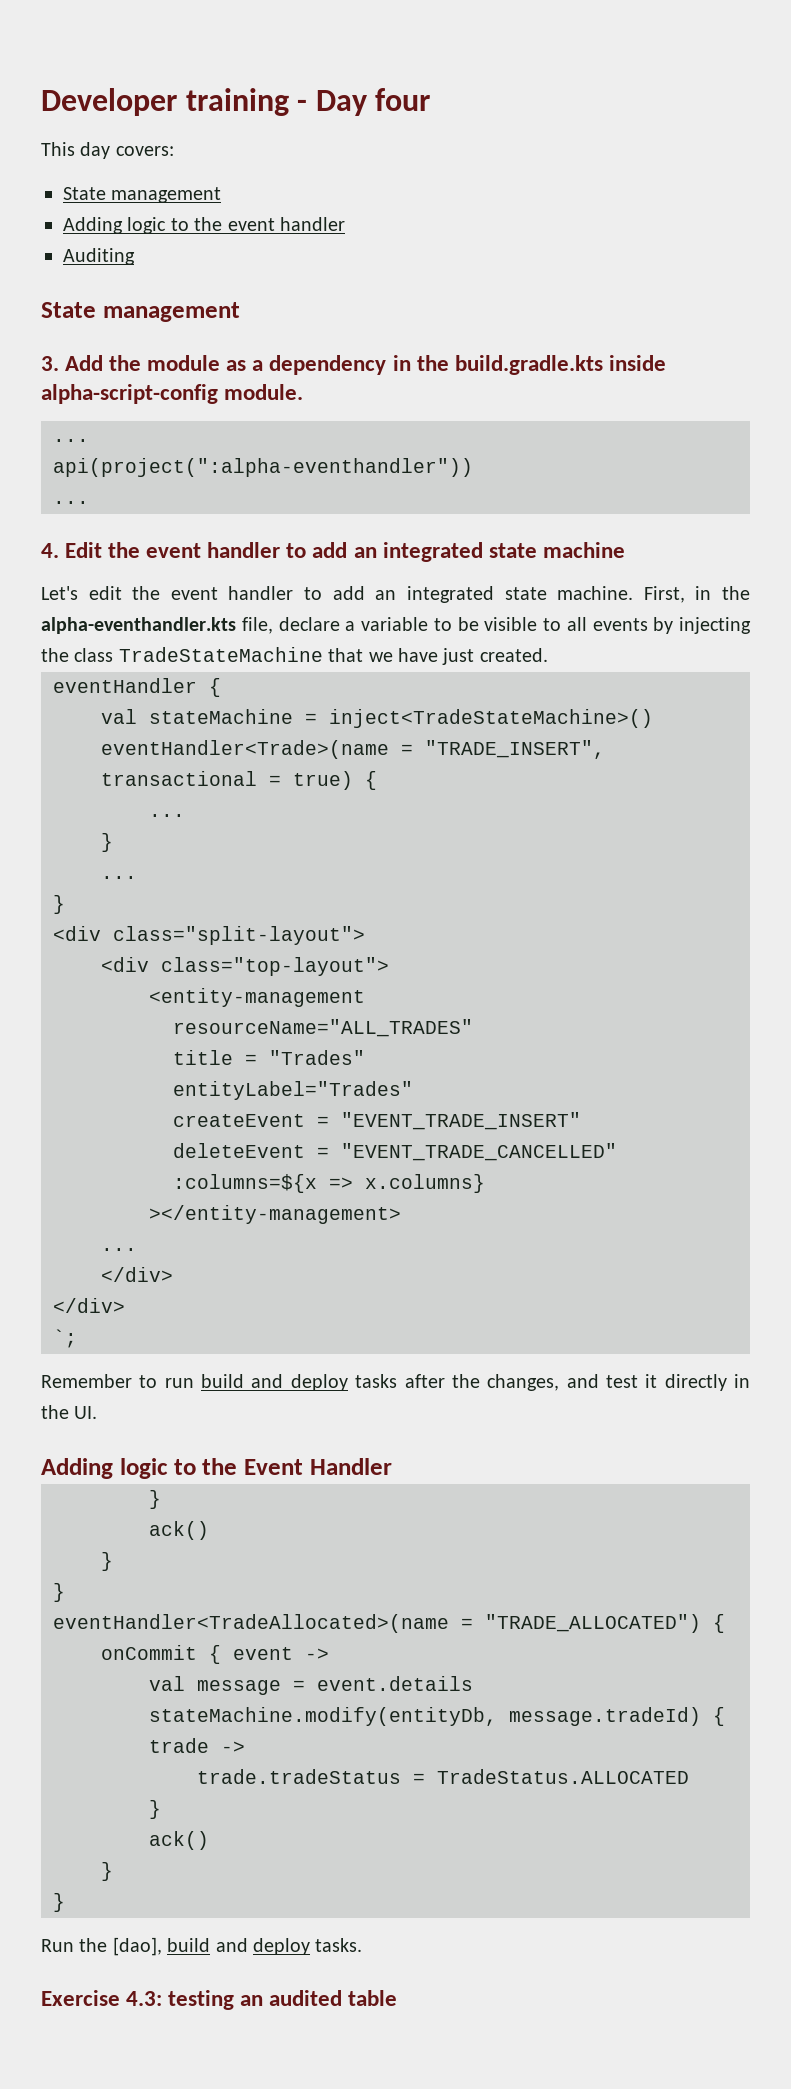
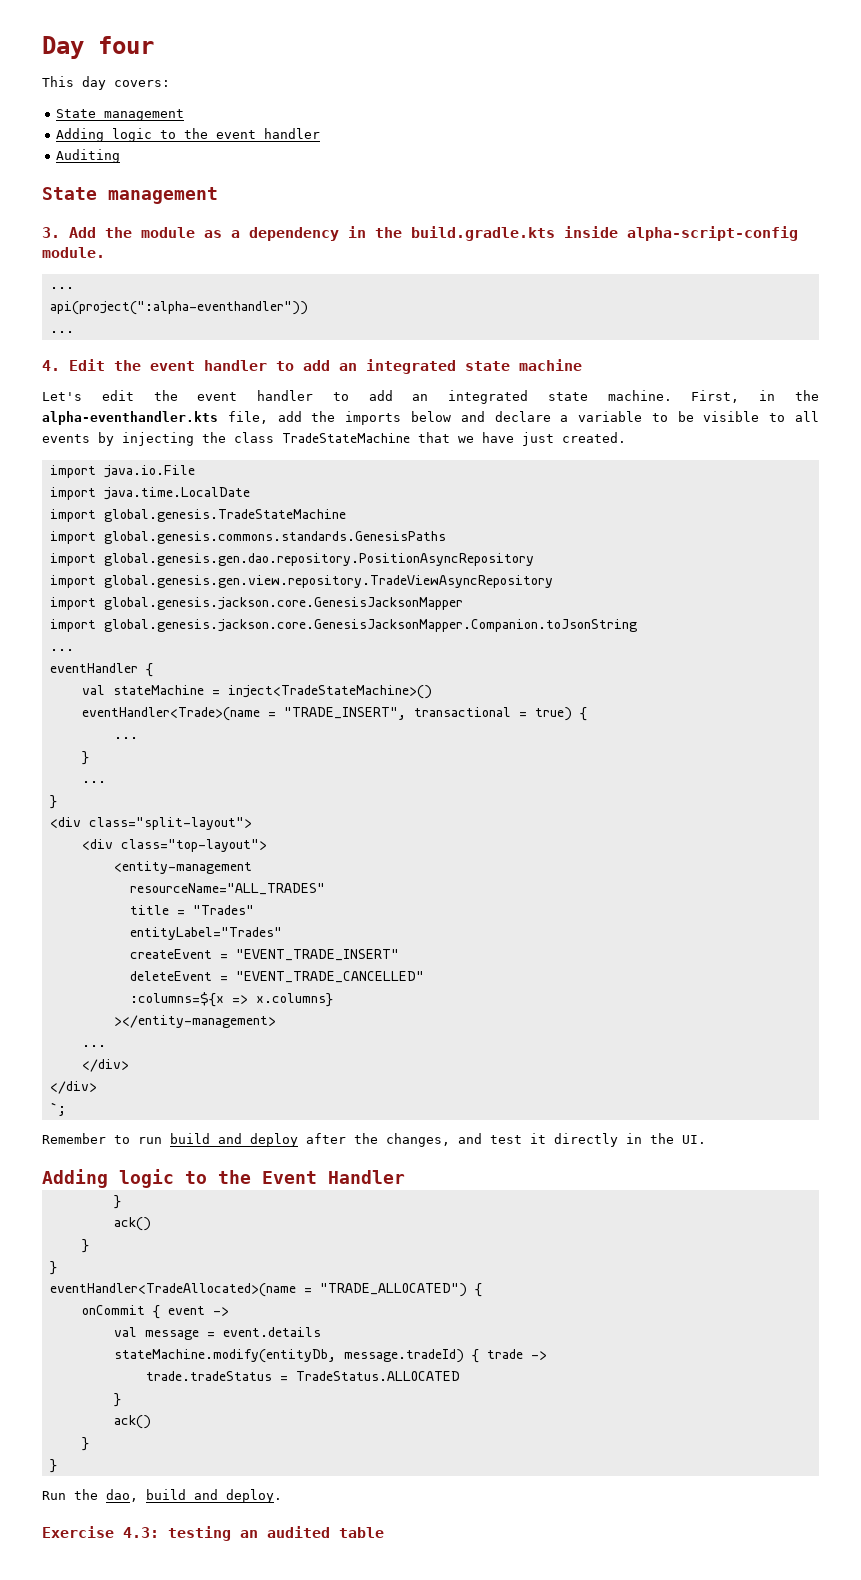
- Developer training - Day four
+ Day four
- First, in the alpha-eventhandler.kts file, declare a variable to be visible to all events by injecting the class TradeStateMachine that we have just created.
+ First, in the alpha-eventhandler.kts file, add the imports below and declare a variable to be visible to all events by injecting the class TradeStateMachine that we have just created.
+ import java.io.File
+ import java.time.LocalDate
+ import global.genesis.TradeStateMachine
+ import global.genesis.commons.standards.GenesisPaths
+ import global.genesis.gen.dao.repository.PositionAsyncRepository
+ import global.genesis.gen.view.repository.TradeViewAsyncRepository
+ import global.genesis.jackson.core.GenesisJacksonMapper
+ import global.genesis.jackson.core.GenesisJacksonMapper.Companion.toJsonString
+ ...
- Remember to run build and deploy tasks after the changes, and test it directly in the UI.
+ Remember to run build and deploy after the changes, and test it directly in the UI.
- Run the [dao], build and deploy tasks.
+ Run the dao, build and deploy.

